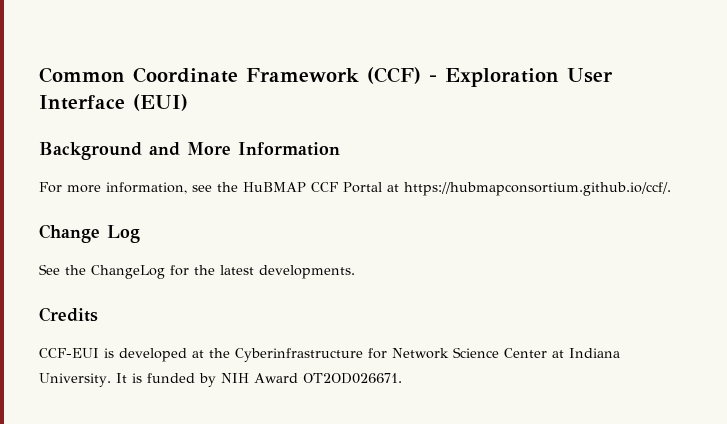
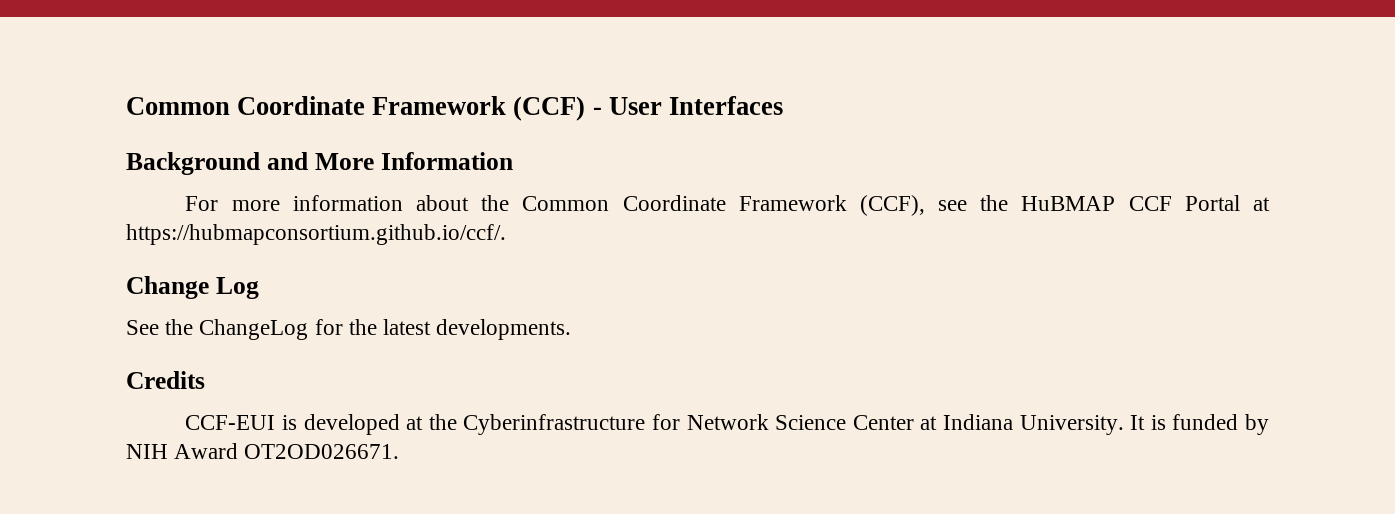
- Common Coordinate Framework (CCF) - Exploration User Interface (EUI)
+ Common Coordinate Framework (CCF) - User Interfaces
- For more information, see the HuBMAP CCF Portal at https://hubmapconsortium.github.io/ccf/.
+ For more information about the Common Coordinate Framework (CCF), see the HuBMAP CCF Portal at https://hubmapconsortium.github.io/ccf/.

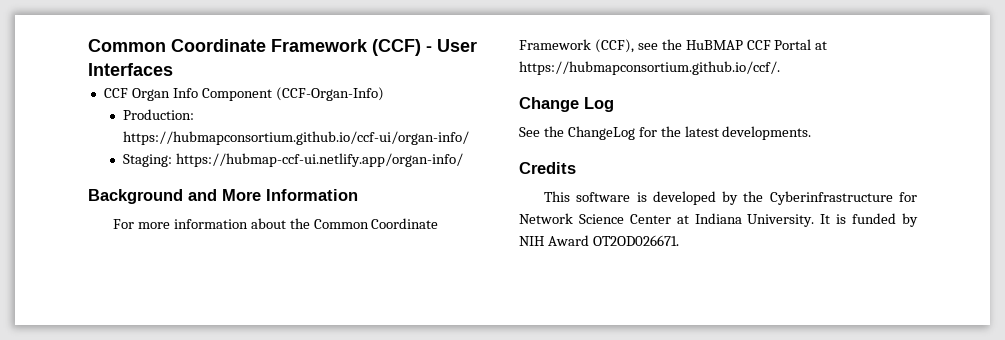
+ CCF Organ Info Component (CCF-Organ-Info)
+ Production: https://hubmapconsortium.github.io/ccf-ui/organ-info/
+ Staging: https://hubmap-ccf-ui.netlify.app/organ-info/
- CCF-EUI is developed at the Cyberinfrastructure for Network Science Center at Indiana University.
+ This software is developed by the Cyberinfrastructure for Network Science Center at Indiana University.

